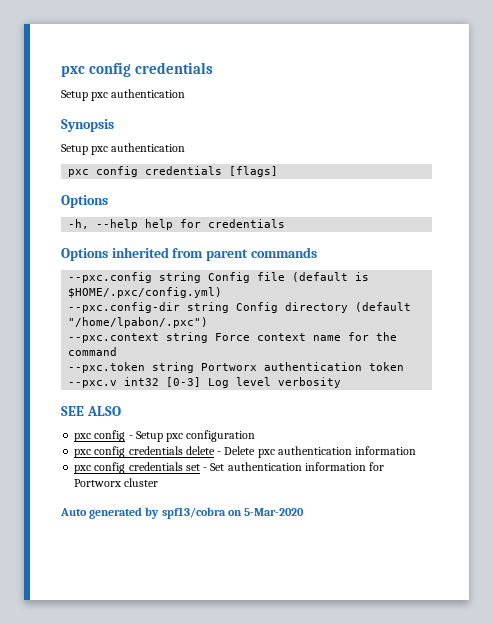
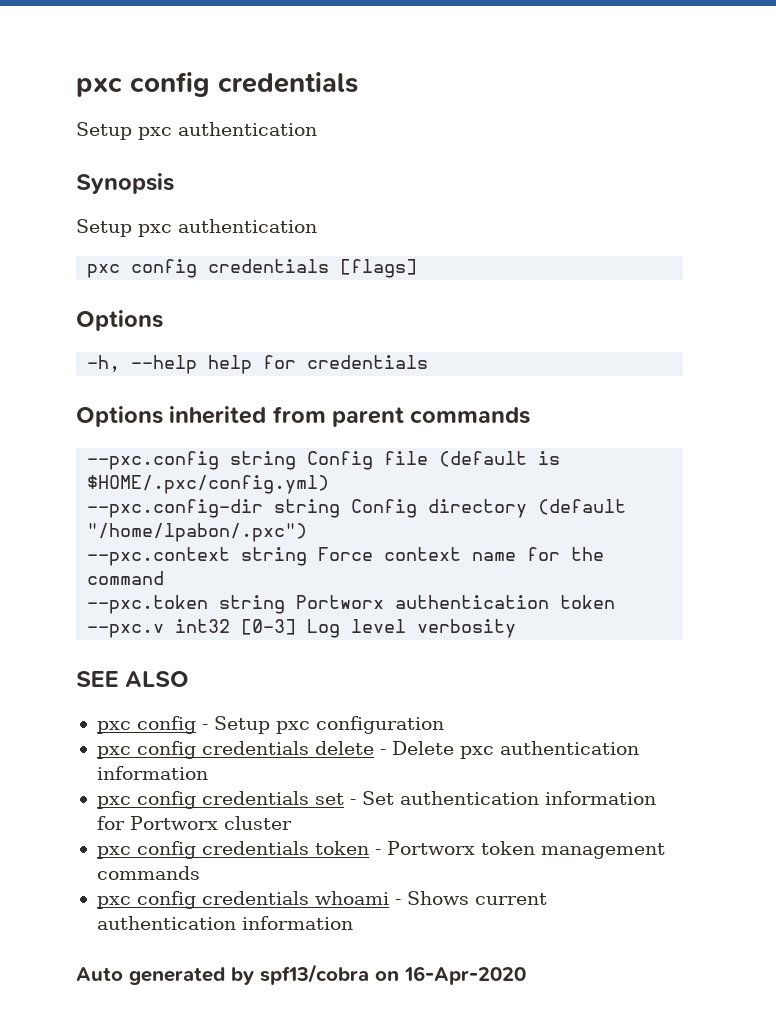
+ pxc config credentials token - Portworx token management commands
+ pxc config credentials whoami - Shows current authentication information
- Auto generated by spf13/cobra on 5-Mar-2020
+ Auto generated by spf13/cobra on 16-Apr-2020

